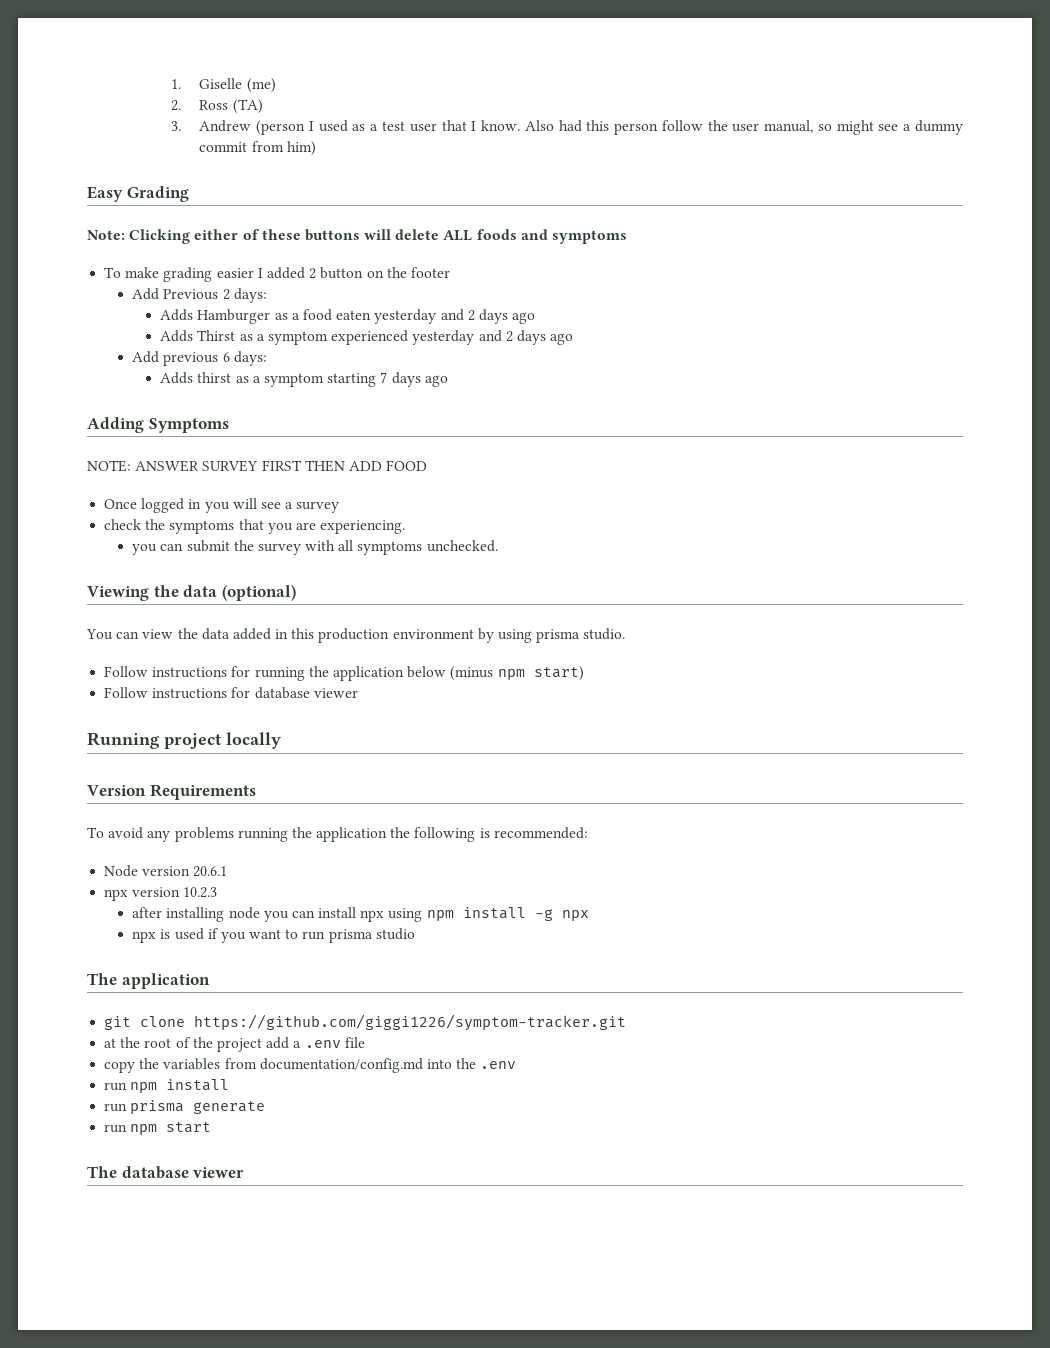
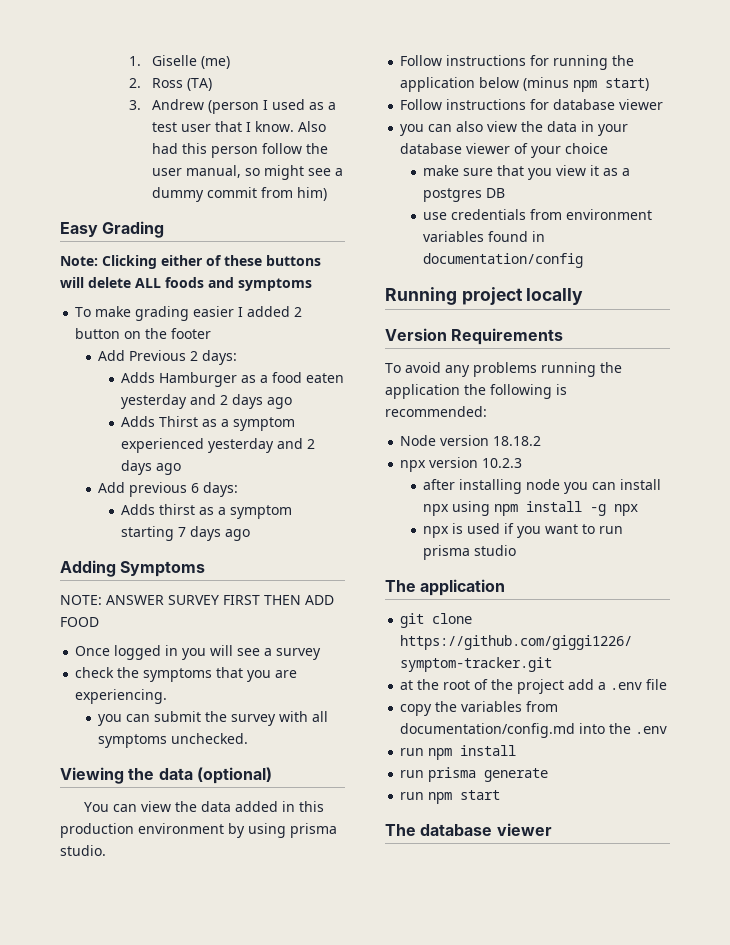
+ you can also view the data in your database viewer of your choice
+ make sure that you view it as a postgres DB
+ use credentials from environment variables found in documentation/config
- Node version 20.6.1
+ Node version 18.18.2

